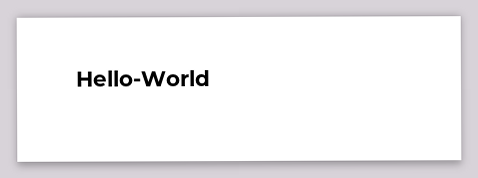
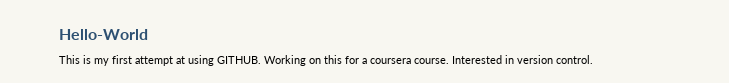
+ This is my first attempt at using GITHUB. Working on this for a coursera course. Interested in version control.

